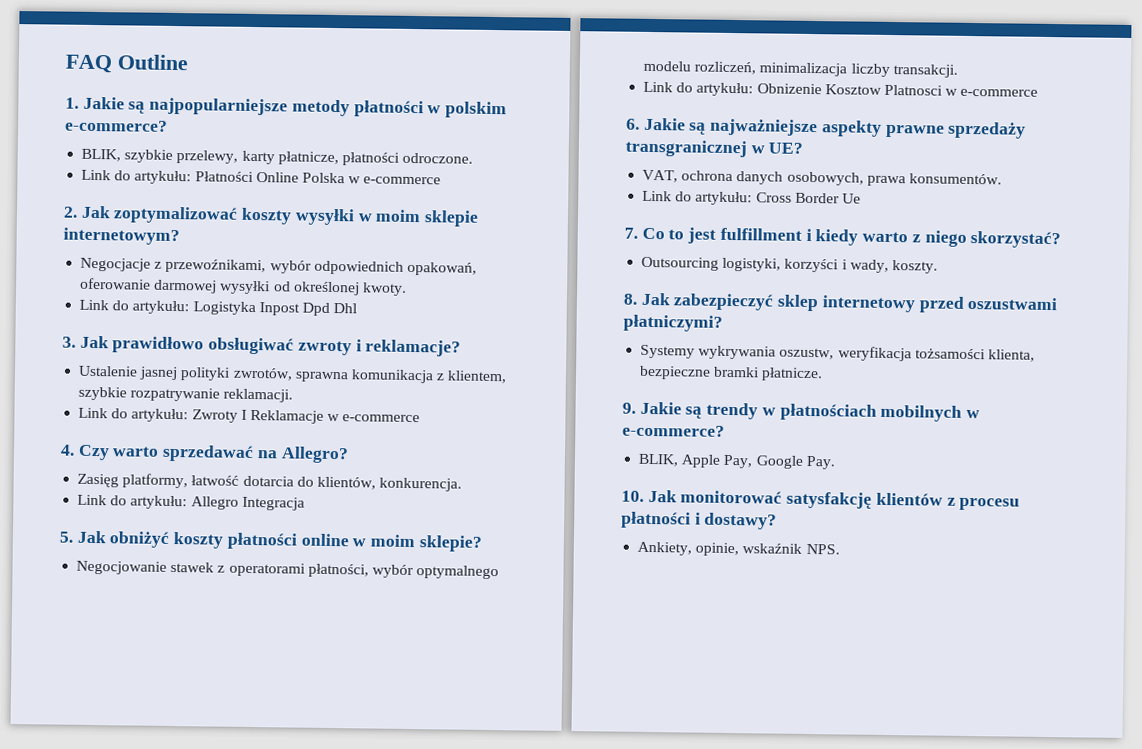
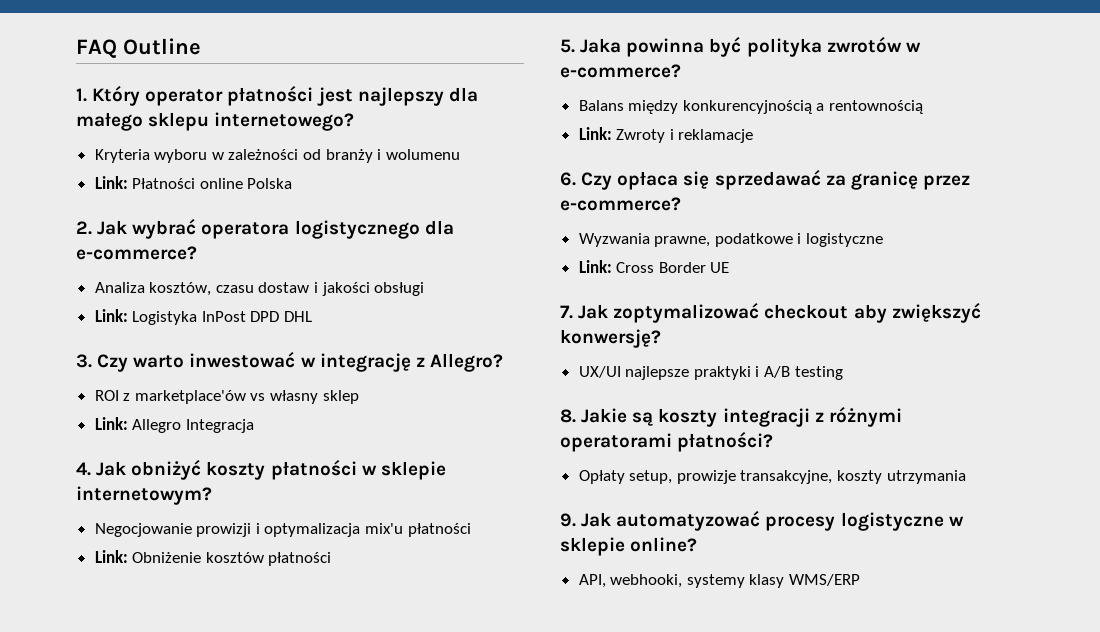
- 1. Jakie są najpopularniejsze metody płatności w polskim e-commerce?
- BLIK, szybkie przelewy, karty płatnicze, płatności odroczone.
- Link do artykułu: Płatności Online Polska w e-commerce
+ 1. Który operator płatności jest najlepszy dla małego sklepu internetowego?
+ Kryteria wyboru w zależności od branży i wolumenu
+ Link: Płatności online Polska
- 2. Jak zoptymalizować koszty wysyłki w moim sklepie internetowym?
- Negocjacje z przewoźnikami, wybór odpowiednich opakowań, oferowanie darmowej wysyłki od określonej kwoty.
- Link do artykułu: Logistyka Inpost Dpd Dhl
- 3. Jak prawidłowo obsługiwać zwroty i reklamacje?
- Ustalenie jasnej polityki zwrotów, sprawna komunikacja z klientem, szybkie rozpatrywanie reklamacji.
- Link do artykułu: Zwroty I Reklamacje w e-commerce
- 4. Czy warto sprzedawać na Allegro?
- Zasięg platformy, łatwość dotarcia do klientów, konkurencja.
- Link do artykułu: Allegro Integracja
+ 2. Jak wybrać operatora logistycznego dla e-commerce?
+ Analiza kosztów, czasu dostaw i jakości obsługi
+ Link: Logistyka InPost DPD DHL
+ 3. Czy warto inwestować w integrację z Allegro?
+ ROI z marketplace'ów vs własny sklep
+ Link: Allegro Integracja
- 5. Jak obniżyć koszty płatności online w moim sklepie?
- Negocjowanie stawek z operatorami płatności, wybór optymalnego modelu rozliczeń, minimalizacja liczby transakcji.
- Link do artykułu: Obnizenie Kosztow Platnosci w e-commerce
- 6. Jakie są najważniejsze aspekty prawne sprzedaży transgranicznej w UE?
- VAT, ochrona danych osobowych, prawa konsumentów.
- Link do artykułu: Cross Border Ue
- 7. Co to jest fulfillment i kiedy warto z niego skorzystać?
- Outsourcing logistyki, korzyści i wady, koszty.
- 8. Jak zabezpieczyć sklep internetowy przed oszustwami płatniczymi?
- Systemy wykrywania oszustw, weryfikacja tożsamości klienta, bezpieczne bramki płatnicze.
- 9. Jakie są trendy w płatnościach mobilnych w e-commerce?
- BLIK, Apple Pay, Google Pay.
- 10. Jak monitorować satysfakcję klientów z procesu płatności i dostawy?
- Ankiety, opinie, wskaźnik NPS.
+ 4. Jak obniżyć koszty płatności w sklepie internetowym?
+ Negocjowanie prowizji i optymalizacja mix'u płatności
+ Link: Obniżenie kosztów płatności
+ 5. Jaka powinna być polityka zwrotów w e-commerce?
+ Balans między konkurencyjnością a rentownością
+ Link: Zwroty i reklamacje
+ 6. Czy opłaca się sprzedawać za granicę przez e-commerce?
+ Wyzwania prawne, podatkowe i logistyczne
+ Link: Cross Border UE
+ 7. Jak zoptymalizować checkout aby zwiększyć konwersję?
+ UX/UI najlepsze praktyki i A/B testing
+ 8. Jakie są koszty integracji z różnymi operatorami płatności?
+ Opłaty setup, prowizje transakcyjne, koszty utrzymania
+ 9. Jak automatyzować procesy logistyczne w sklepie online?
+ API, webhooki, systemy klasy WMS/ERP

